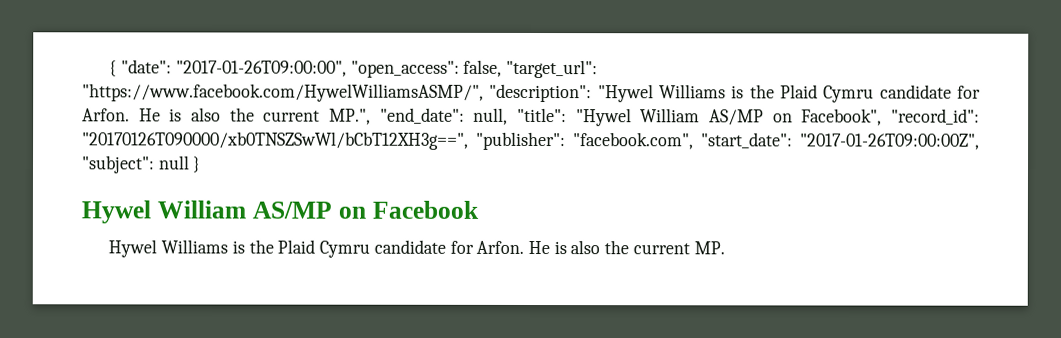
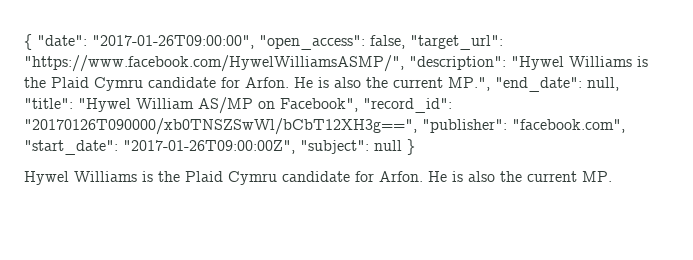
- Hywel William AS/MP on Facebook

